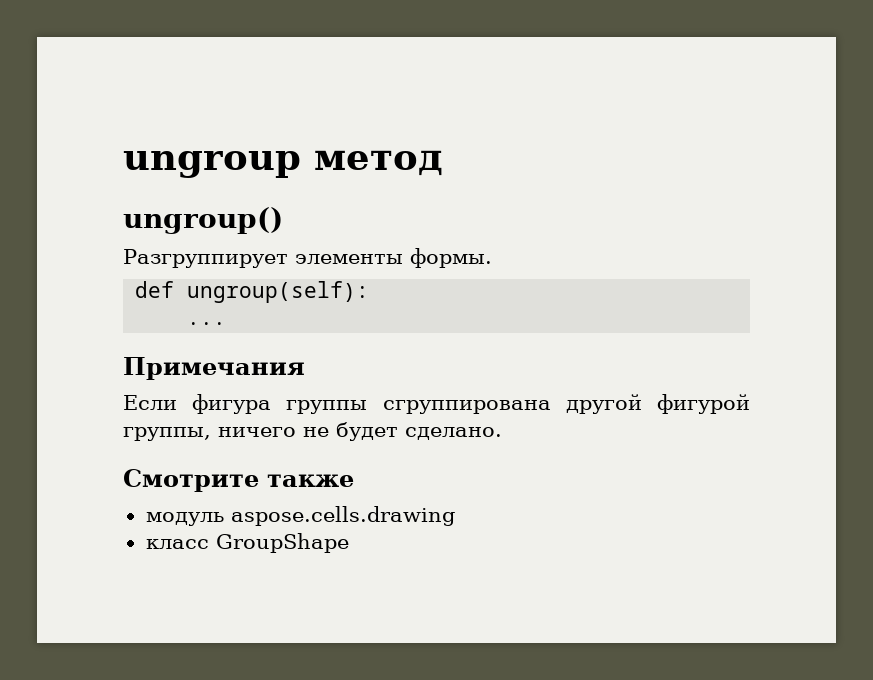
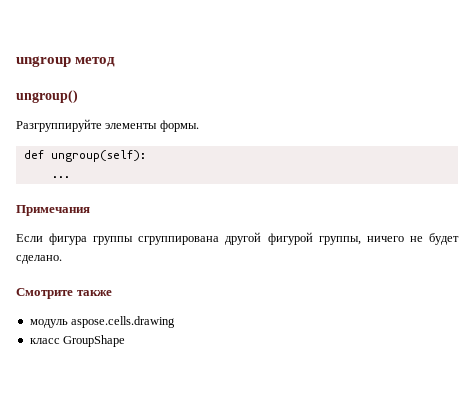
- Разгруппирует элементы формы.
+ Разгруппируйте элементы формы.

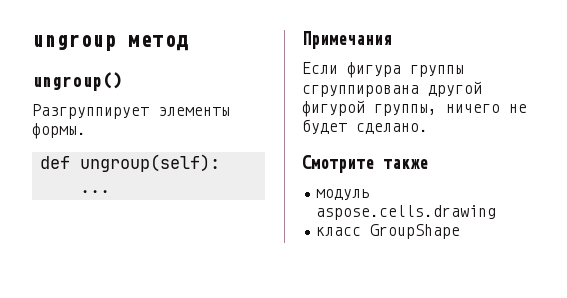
- Разгруппируйте элементы формы.
+ Разгруппирует элементы формы.

